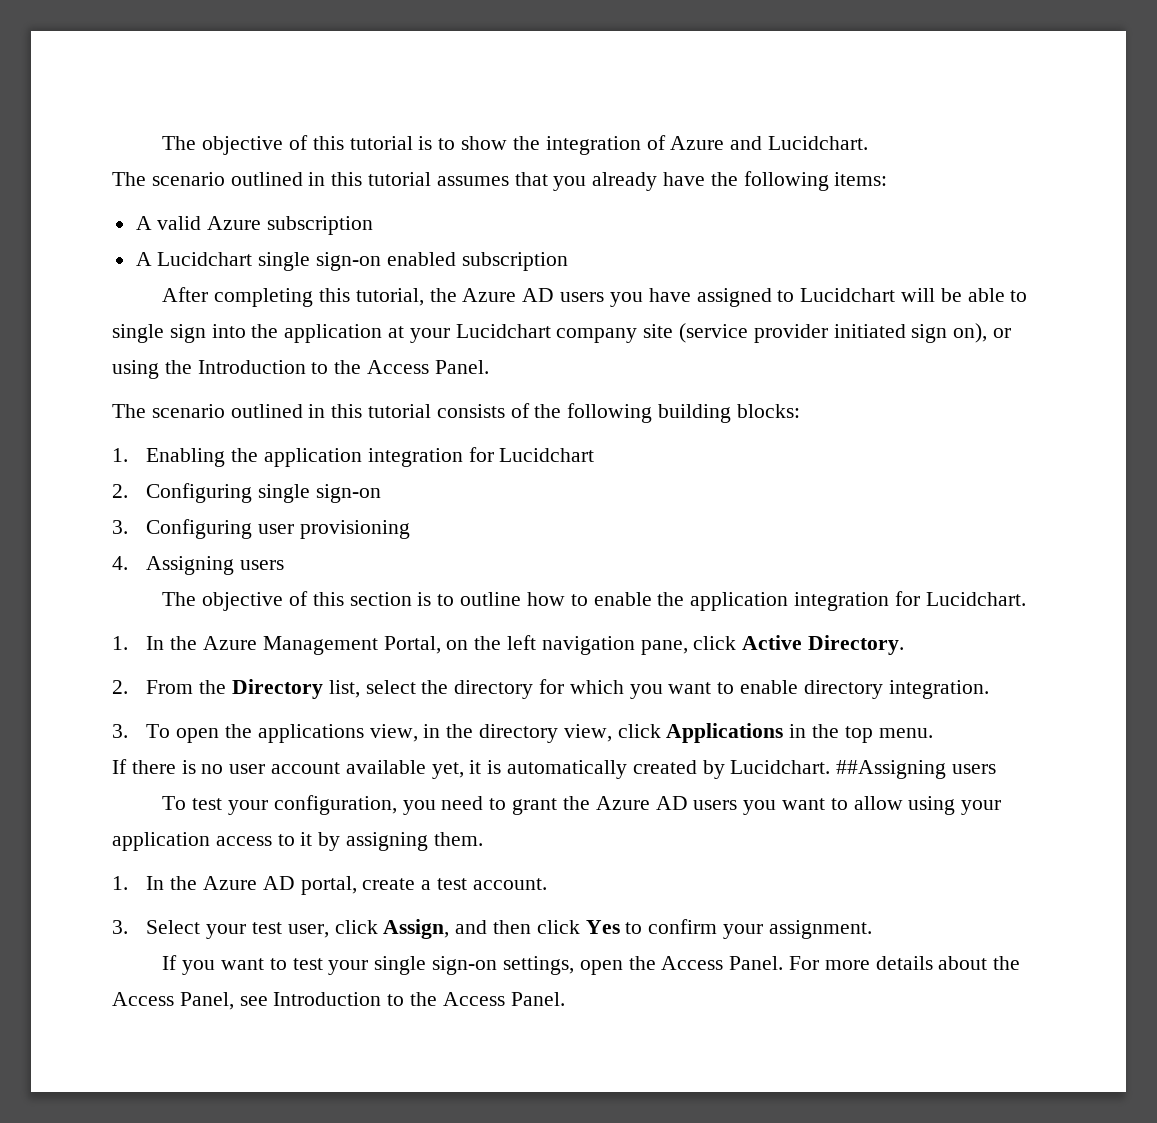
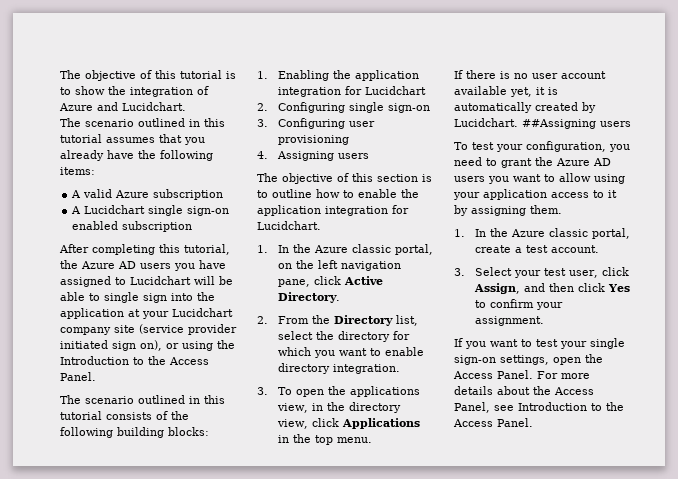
- 1. In the Azure Management Portal, on the left navigation pane, click Active Directory.
+ 1. In the Azure classic portal, on the left navigation pane, click Active Directory.
- 1. In the Azure AD portal, create a test account.
+ 1. In the Azure classic portal, create a test account.

